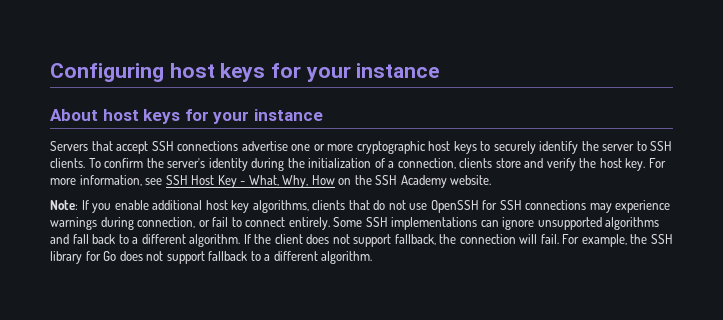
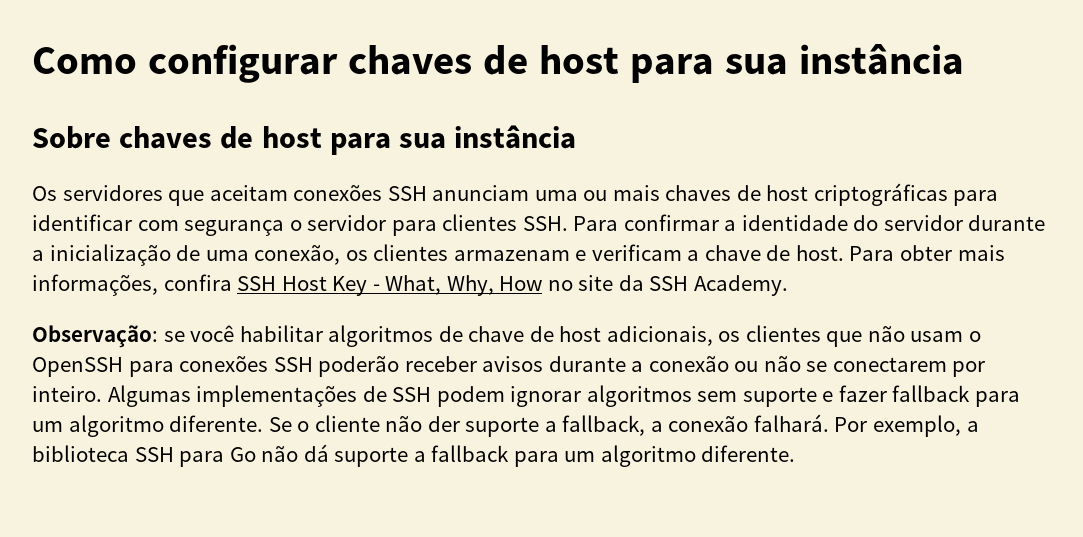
- Configuring host keys for your instance
- About host keys for your instance
- Servers that accept SSH connections advertise one or more cryptographic host keys to securely identify the server to SSH clients. To confirm the server's identity during the initialization of a connection, clients store and verify the host key. For more information, see SSH Host Key - What, Why, How on the SSH Academy website.
- Note: If you enable additional host key algorithms, clients that do not use OpenSSH for SSH connections may experience warnings during connection, or fail to connect entirely. Some SSH implementations can ignore unsupported algorithms and fall back to a different algorithm. If the client does not support fallback, the connection will fail. For example, the SSH library for Go does not support fallback to a different algorithm.
+ Como configurar chaves de host para sua instância
+ Sobre chaves de host para sua instância
+ Os servidores que aceitam conexões SSH anunciam uma ou mais chaves de host criptográficas para identificar com segurança o servidor para clientes SSH. Para confirmar a identidade do servidor durante a inicialização de uma conexão, os clientes armazenam e verificam a chave de host. Para obter mais informações, confira SSH Host Key - What, Why, How no site da SSH Academy.
+ Observação: se você habilitar algoritmos de chave de host adicionais, os clientes que não usam o OpenSSH para conexões SSH poderão receber avisos durante a conexão ou não se conectarem por inteiro. Algumas implementações de SSH podem ignorar algoritmos sem suporte e fazer fallback para um algoritmo diferente. Se o cliente não der suporte a fallback, a conexão falhará. Por exemplo, a biblioteca SSH para Go não dá suporte a fallback para um algoritmo diferente.

